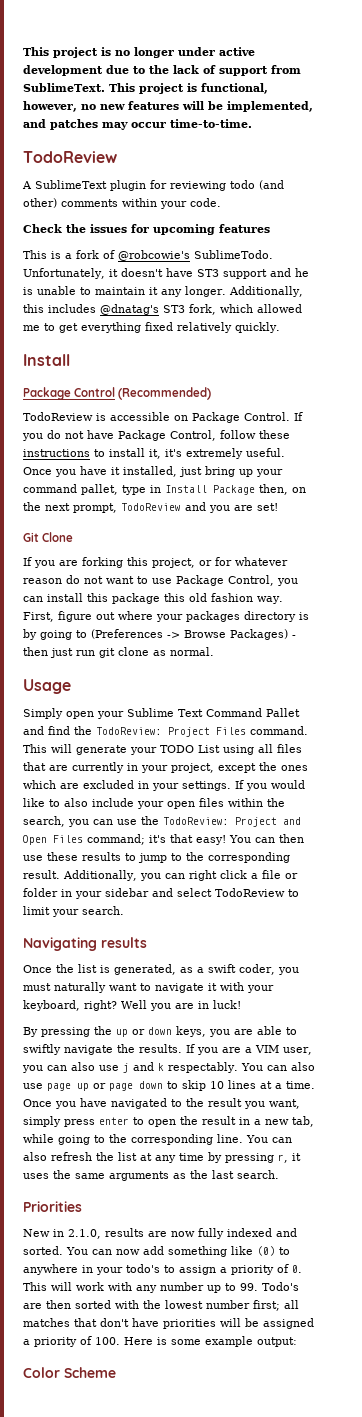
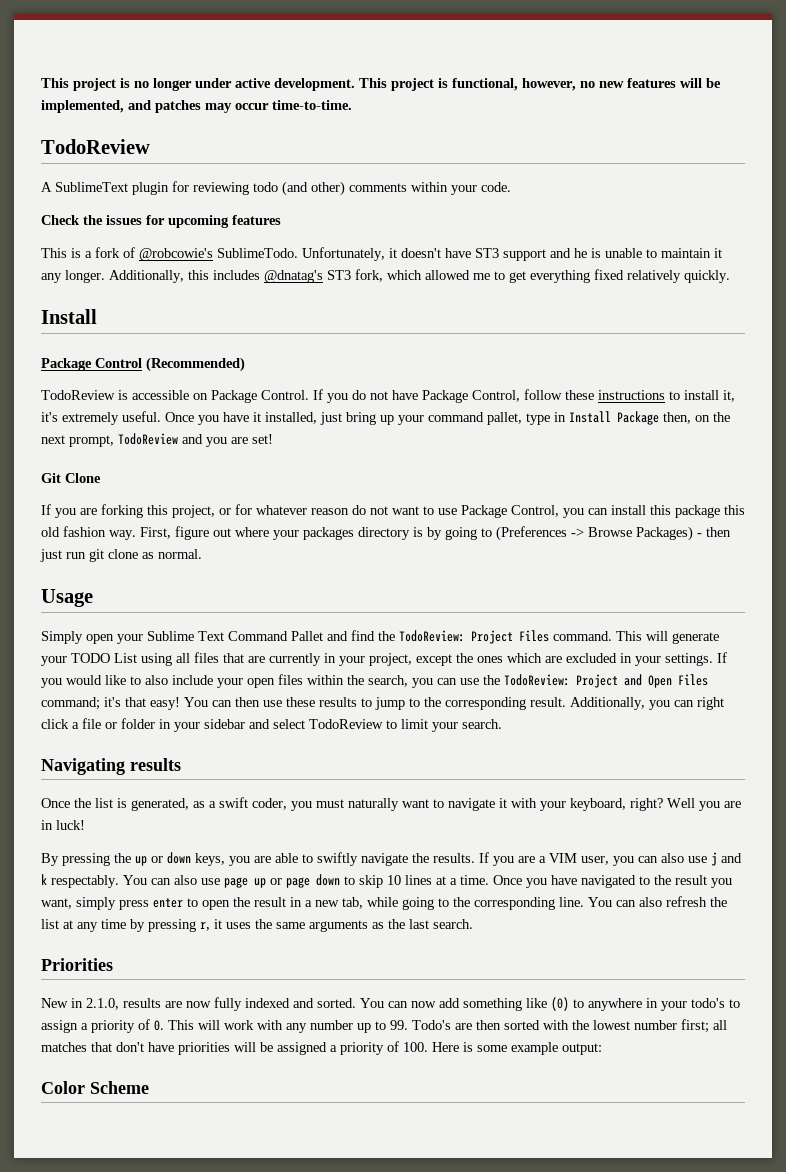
- This project is no longer under active development due to the lack of support from SublimeText.
+ This project is no longer under active development.

